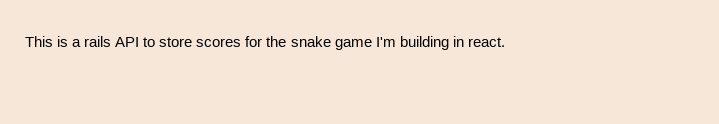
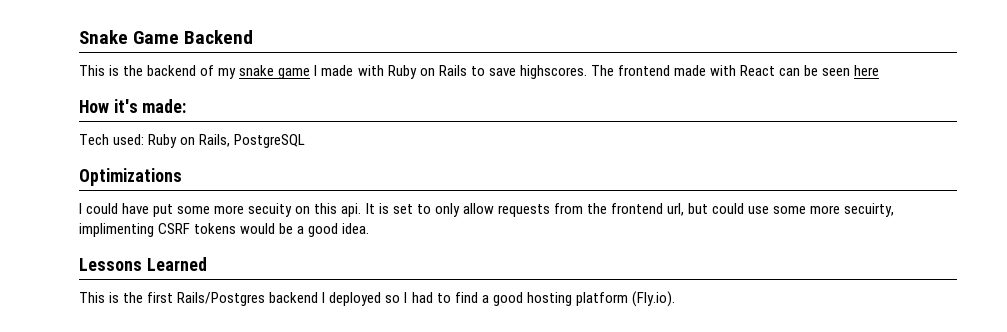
- This is a rails API to store scores for the snake game I'm building in react.
+ Snake Game Backend
+ This is the backend of my snake game I made with Ruby on Rails to save highscores. The frontend made with React can be seen here
+ How it's made:
+ Tech used: Ruby on Rails, PostgreSQL
+ Optimizations
+ I could have put some more secuity on this api. It is set to only allow requests from the frontend url, but could use some more secuirty, implimenting CSRF tokens would be a good idea.
+ Lessons Learned
+ This is the first Rails/Postgres backend I deployed so I had to find a good hosting platform (Fly.io).

